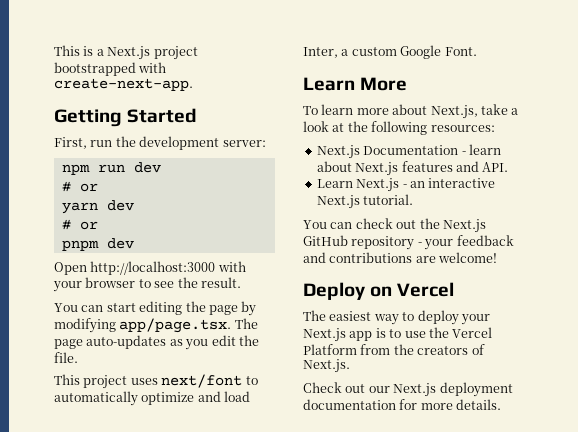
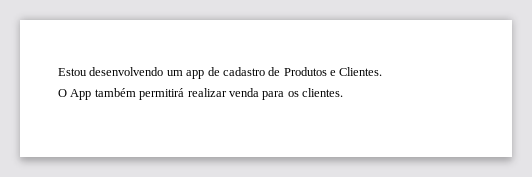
- This is a Next.js project bootstrapped with create-next-app.
- Getting Started
- First, run the development server:
- npm run dev
- # or
- yarn dev
- # or
- pnpm dev
- Open http://localhost:3000 with your browser to see the result.
- You can start editing the page by modifying app/page.tsx. The page auto-updates as you edit the file.
- This project uses next/font to automatically optimize and load Inter, a custom Google Font.
- Learn More
- To learn more about Next.js, take a look at the following resources:
- Next.js Documentation - learn about Next.js features and API.
- Learn Next.js - an interactive Next.js tutorial.
- You can check out the Next.js GitHub repository - your feedback and contributions are welcome!
- Deploy on Vercel
- The easiest way to deploy your Next.js app is to use the Vercel Platform from the creators of Next.js.
- Check out our Next.js deployment documentation for more details.
+ Estou desenvolvendo um app de cadastro de Produtos e Clientes.
+ O App também permitirá realizar venda para os clientes.

